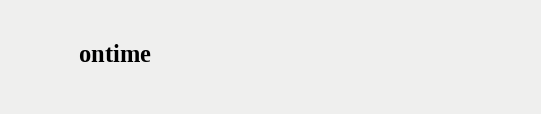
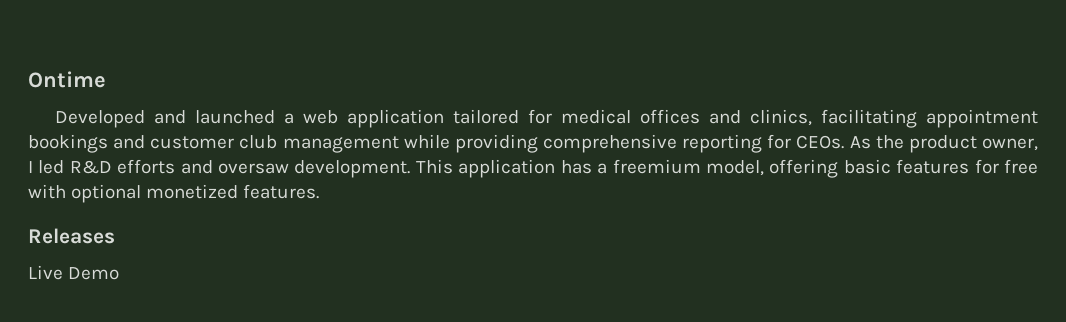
- ontime
+ Ontime
+ Developed and launched a web application tailored for medical offices and clinics, facilitating appointment bookings and customer club management while providing comprehensive reporting for CEOs. As the product owner, I led R&D efforts and oversaw development. This application has a freemium model, offering basic features for free with optional monetized features.
+ Releases
+ Live Demo

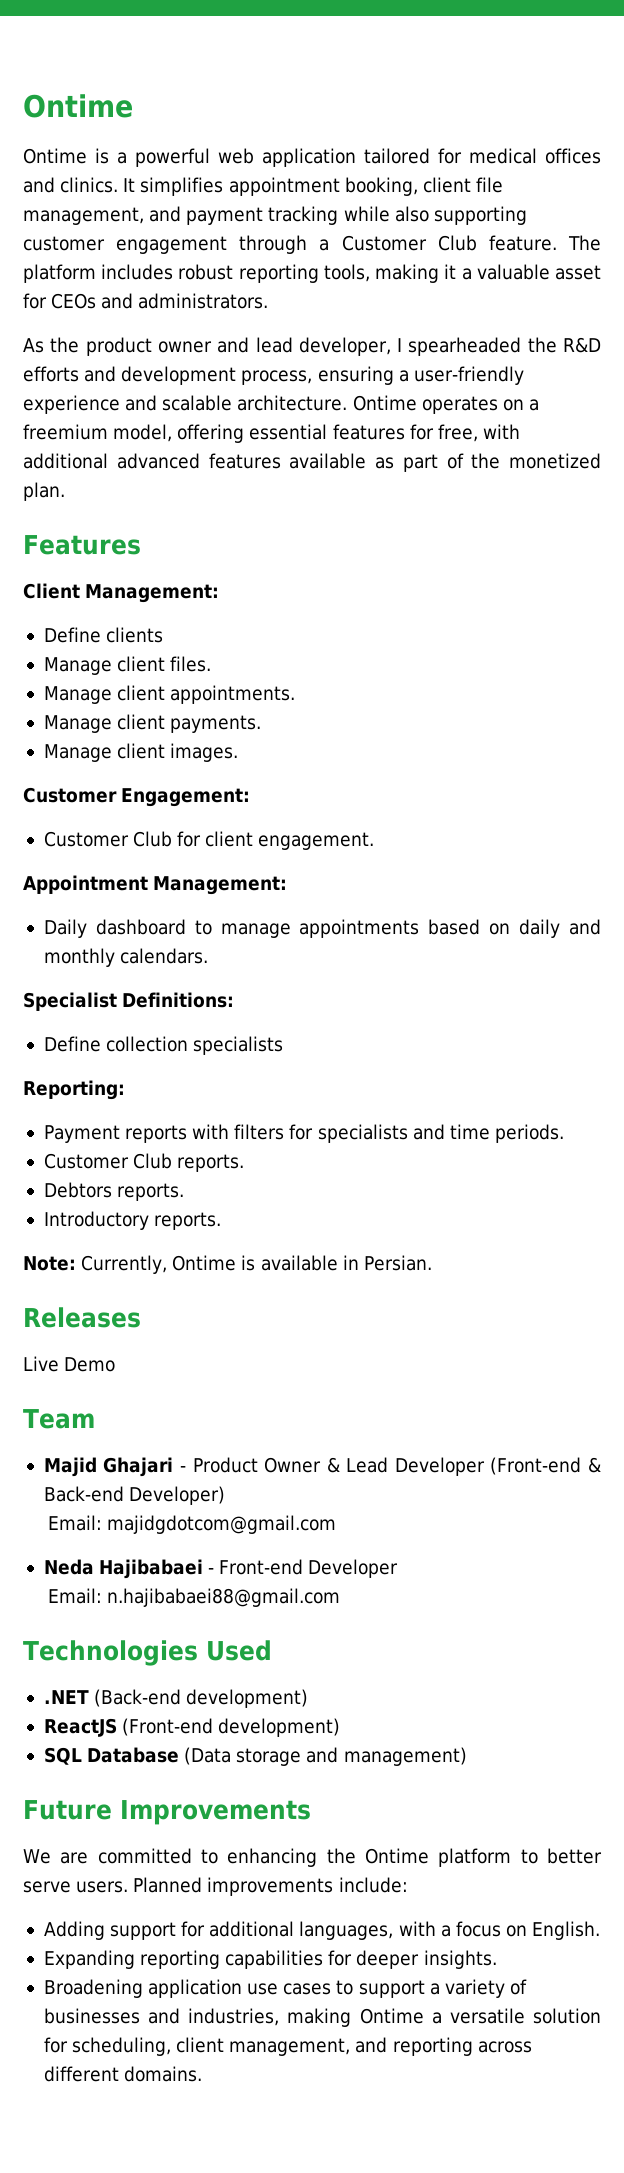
- Developed and launched a web application tailored for medical offices and clinics, facilitating appointment bookings and customer club management while providing comprehensive reporting for CEOs. As the product owner, I led R&D efforts and oversaw development. This application has a freemium model, offering basic features for free with optional monetized features.
+ Ontime is a powerful web application tailored for medical offices and clinics. It simplifies appointment booking, client file management, and payment tracking while also supporting customer engagement through a Customer Club feature. The platform includes robust reporting tools, making it a valuable asset for CEOs and administrators.
+ As the product owner and lead developer, I spearheaded the R&D efforts and development process, ensuring a user-friendly experience and scalable architecture. Ontime operates on a freemium model, offering essential features for free, with additional advanced features available as part of the monetized plan.
+ Features
+ Client Management:
+ Define clients
+ Manage client files.
+ Manage client appointments.
+ Manage client payments.
+ Manage client images.
+ Customer Engagement:
+ Customer Club for client engagement.
+ Appointment Management:
+ Daily dashboard to manage appointments based on daily and monthly calendars.
+ Specialist Definitions:
+ Define collection specialists
+ Reporting:
+ Payment reports with filters for specialists and time periods.
+ Customer Club reports.
+ Debtors reports.
+ Introductory reports.
+ Note: Currently, Ontime is available in Persian.
  Releases
  Live Demo
+ Team
+ Majid Ghajari - Product Owner & Lead Developer (Front-end & Back-end Developer)
+ Email: majidgdotcom@gmail.com
+ Neda Hajibabaei - Front-end Developer
+ Email: n.hajibabaei88@gmail.com
+ Technologies Used
+ .NET (Back-end development)
+ ReactJS (Front-end development)
+ SQL Database (Data storage and management)
+ Future Improvements
+ We are committed to enhancing the Ontime platform to better serve users. Planned improvements include:
+ Adding support for additional languages, with a focus on English.
+ Expanding reporting capabilities for deeper insights.
+ Broadening application use cases to support a variety of businesses and industries, making Ontime a versatile solution for scheduling, client management, and reporting across different domains.

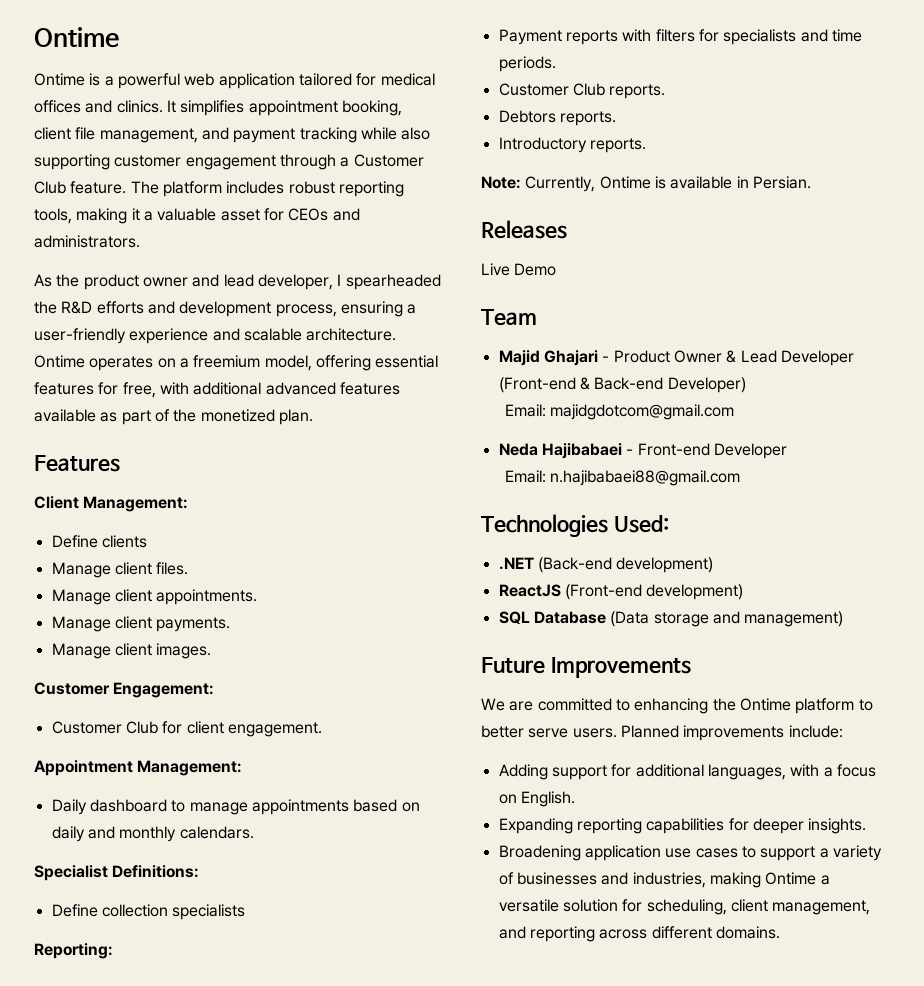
- Technologies Used
+ Technologies Used:

